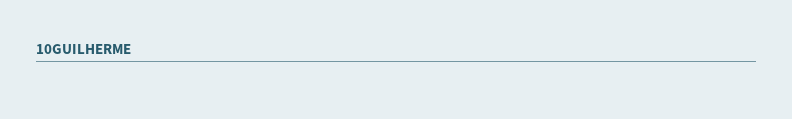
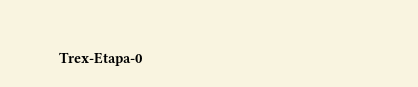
- 10GUILHERME
+ Trex-Etapa-0

